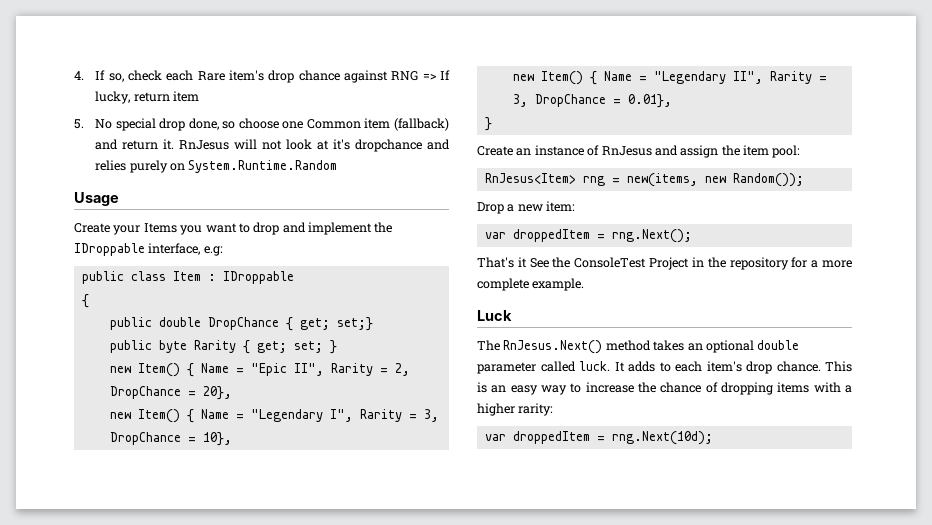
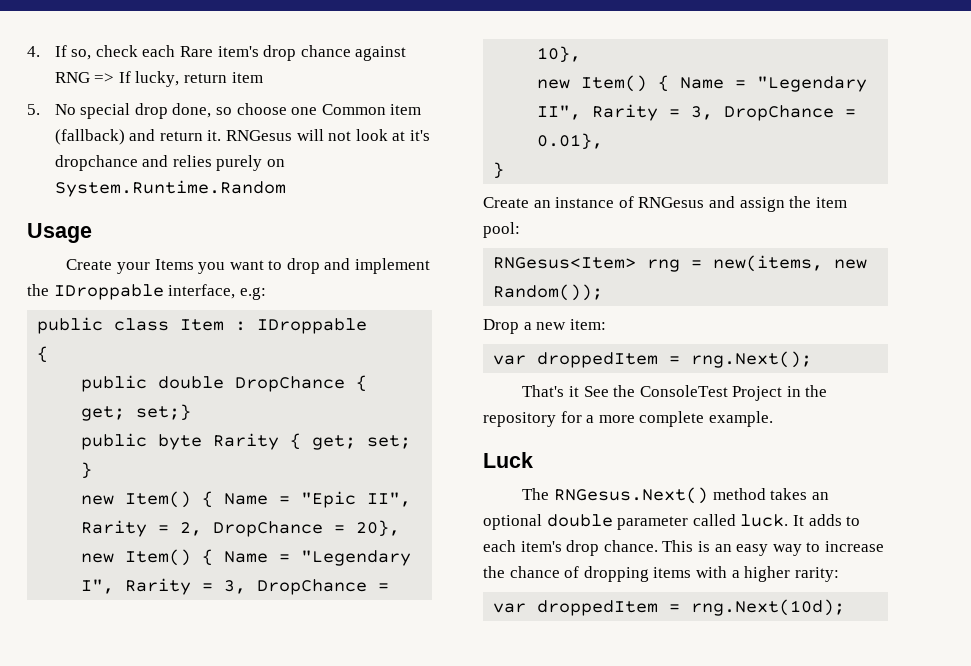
- RnJesus will not look at it's dropchance and relies purely on System.Runtime.Random
+ RNGesus will not look at it's dropchance and relies purely on System.Runtime.Random
- Create an instance of RnJesus and assign the item pool:
+ Create an instance of RNGesus and assign the item pool:
- RnJesus<Item> rng = new(items, new Random());
+ RNGesus<Item> rng = new(items, new Random());
- The RnJesus.Next() method takes an optional double parameter called luck.
+ The RNGesus.Next() method takes an optional double parameter called luck.

